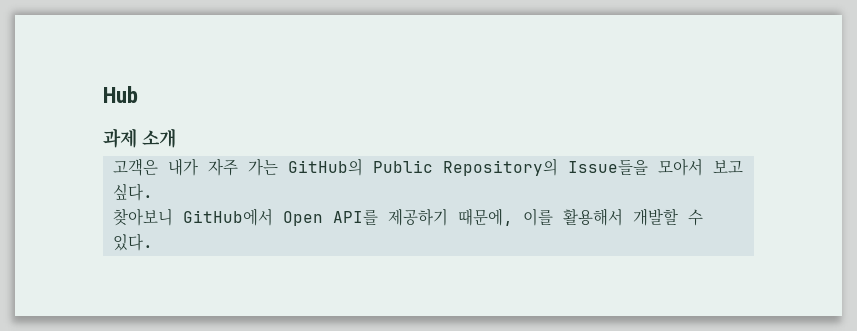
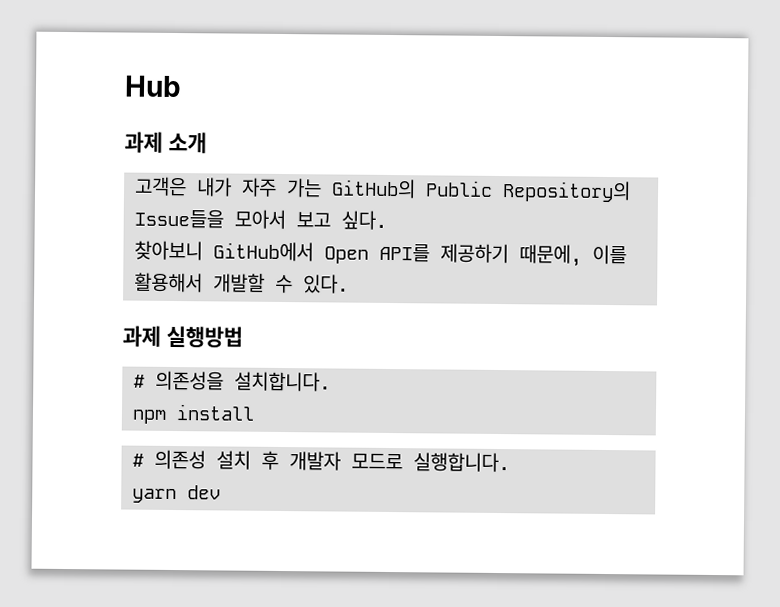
+ 과제 실행방법
+ # 의존성을 설치합니다.
+ npm install
+ # 의존성 설치 후 개발자 모드로 실행합니다.
+ yarn dev

